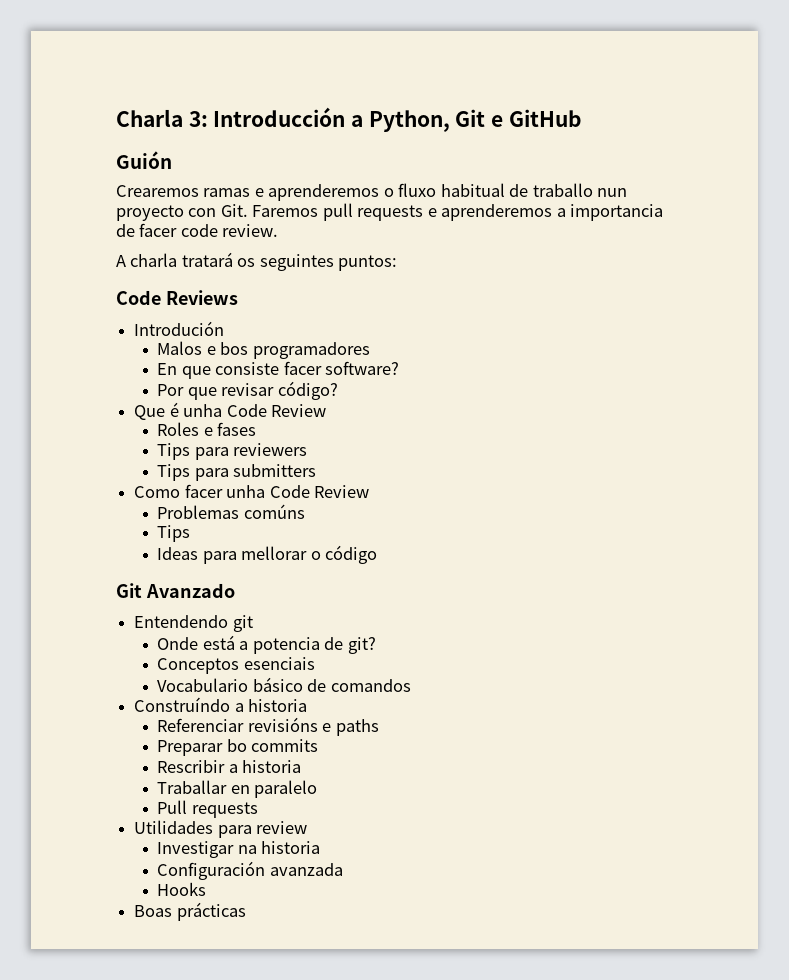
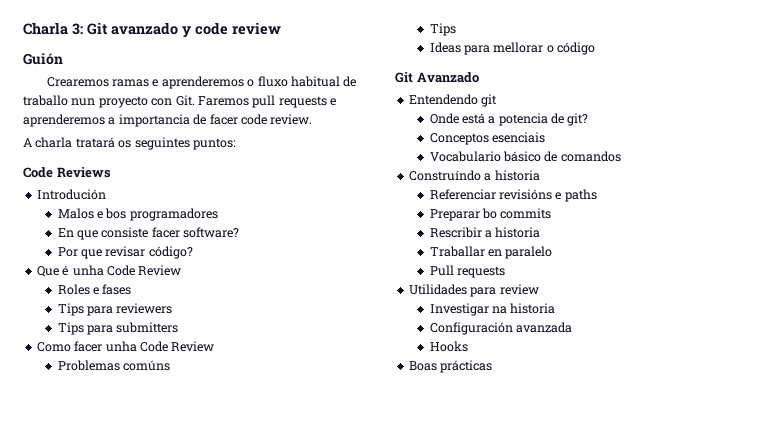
- Charla 3: Introducción a Python, Git e GitHub
+ Charla 3: Git avanzado y code review

